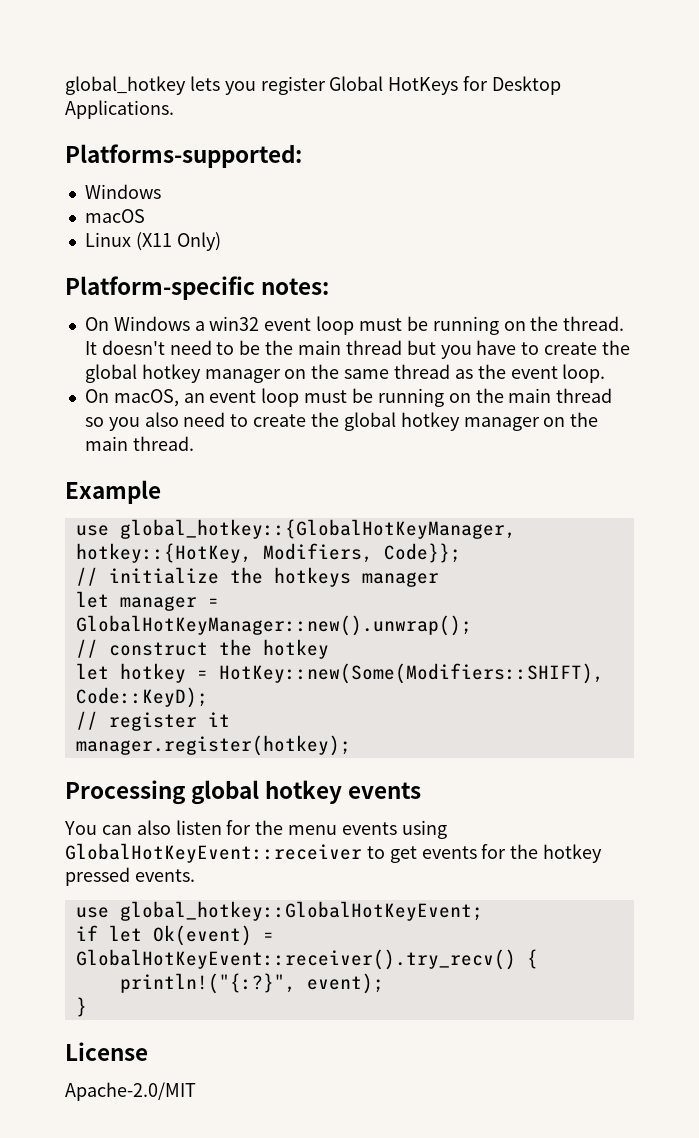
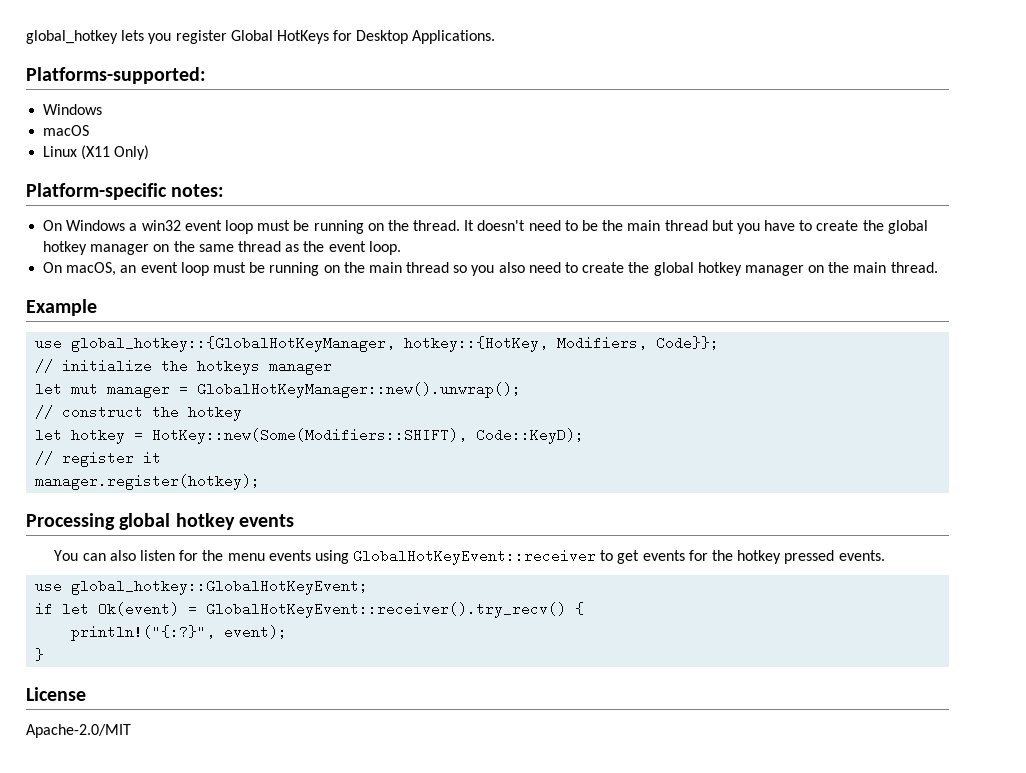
- let manager = GlobalHotKeyManager::new().unwrap();
+ let mut manager = GlobalHotKeyManager::new().unwrap();

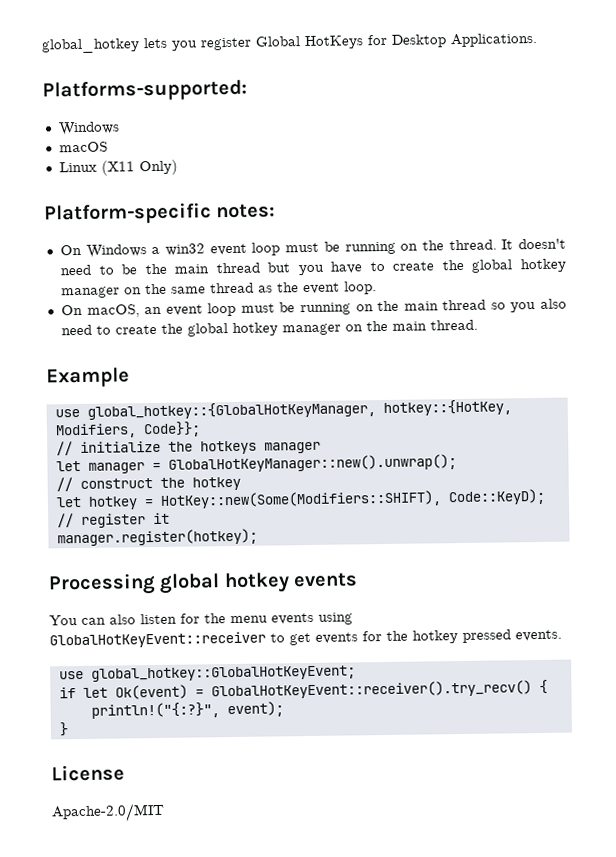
- let mut manager = GlobalHotKeyManager::new().unwrap();
+ let manager = GlobalHotKeyManager::new().unwrap();

